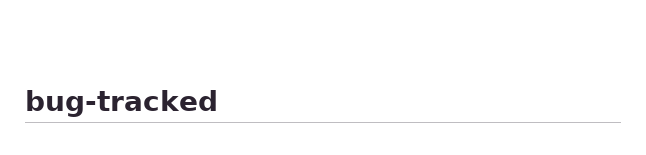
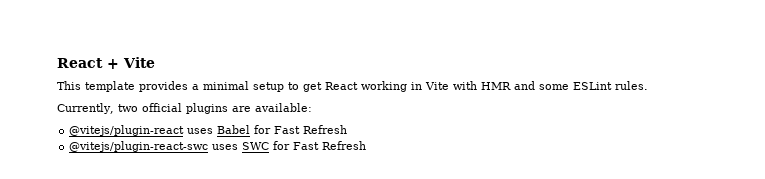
- bug-tracked
+ React + Vite
+ This template provides a minimal setup to get React working in Vite with HMR and some ESLint rules.
+ Currently, two official plugins are available:
+ @vitejs/plugin-react uses Babel for Fast Refresh
+ @vitejs/plugin-react-swc uses SWC for Fast Refresh

